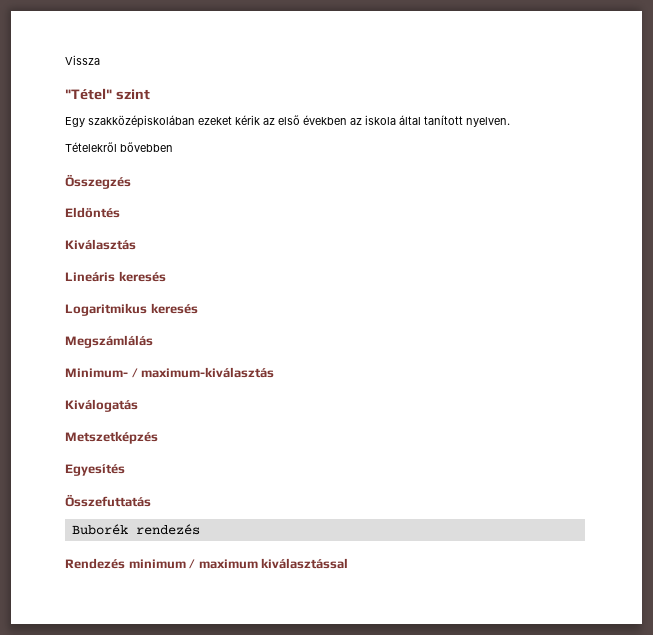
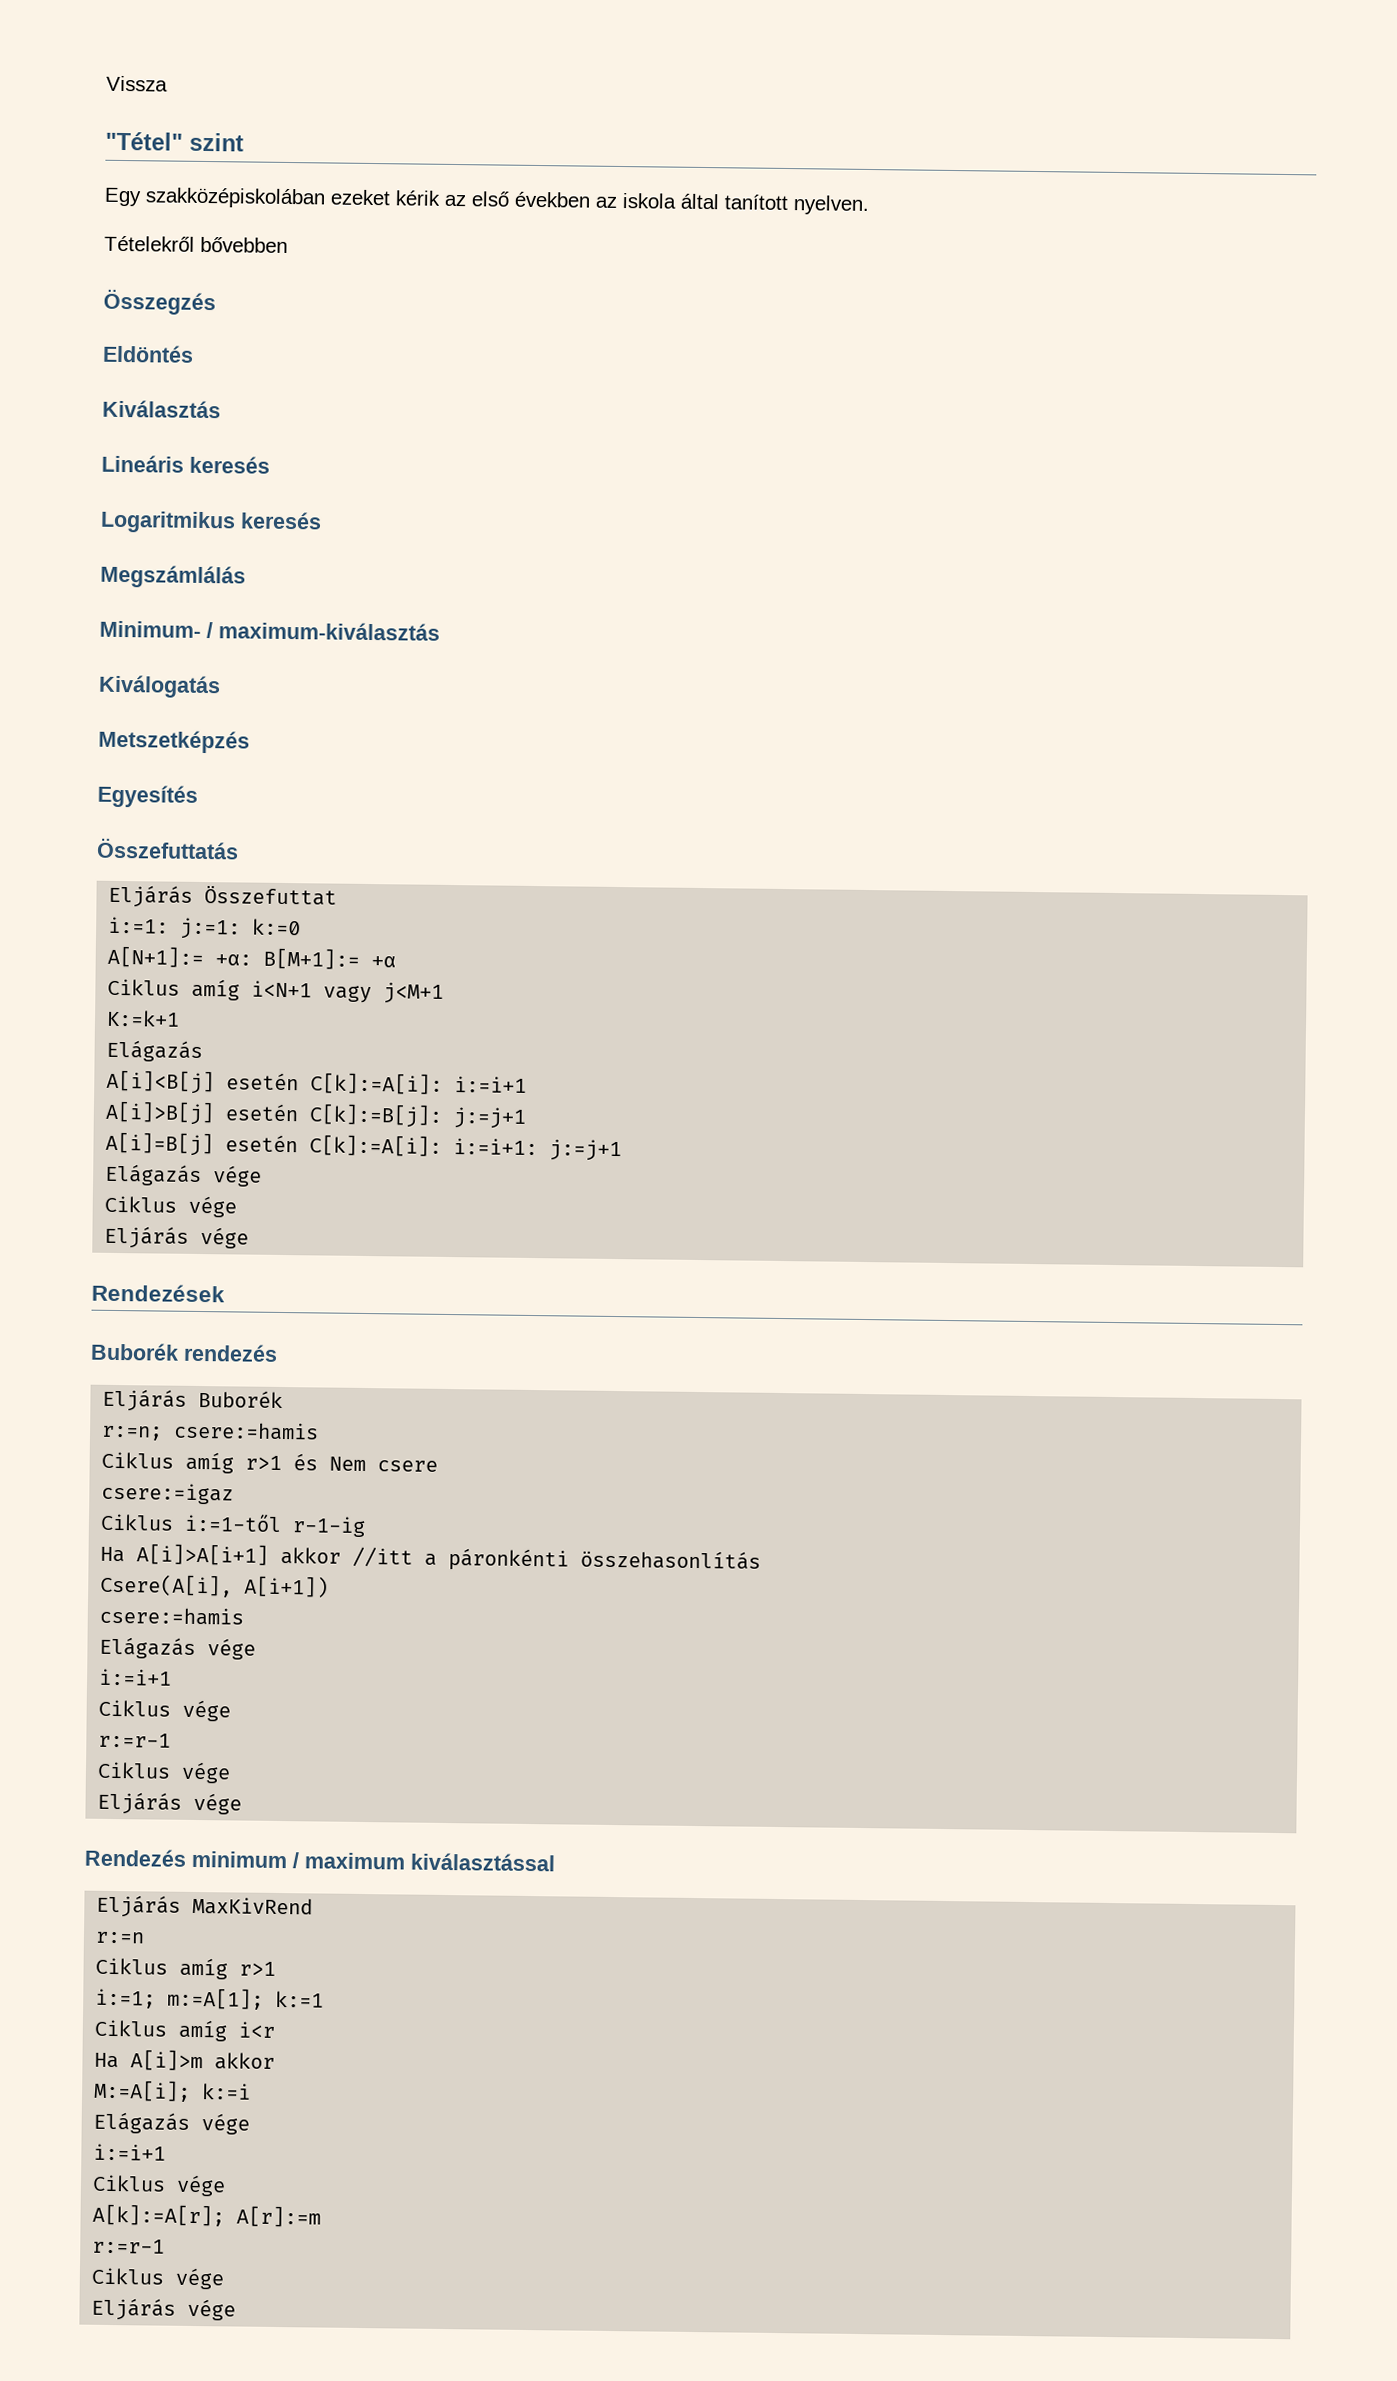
+ Eljárás Összefuttat
+ i:=1: j:=1: k:=0
+ A[N+1]:= +α: B[M+1]:= +α
+ Ciklus amíg i<N+1 vagy j<M+1
+ K:=k+1
+ Elágazás
+ A[i]<B[j] esetén C[k]:=A[i]: i:=i+1
+ A[i]>B[j] esetén C[k]:=B[j]: j:=j+1
+ A[i]=B[j] esetén C[k]:=A[i]: i:=i+1: j:=j+1
+ Elágazás vége
+ Ciklus vége
+ Eljárás vége
+ Rendezések
  Buborék rendezés
+ Eljárás Buborék
+ r:=n; csere:=hamis
+ Ciklus amíg r>1 és Nem csere
+ csere:=igaz
+ Ciklus i:=1-től r-1-ig
+ Ha A[i]>A[i+1] akkor //itt a páronkénti összehasonlítás
+ Csere(A[i], A[i+1])
+ csere:=hamis
+ Elágazás vége
+ i:=i+1
+ Ciklus vége
+ r:=r-1
+ Ciklus vége
+ Eljárás vége
+ Eljárás MaxKivRend
+ r:=n
+ Ciklus amíg r>1
+ i:=1; m:=A[1]; k:=1
+ Ciklus amíg i<r
+ Ha A[i]>m akkor
+ M:=A[i]; k:=i
+ Elágazás vége
+ i:=i+1
+ Ciklus vége
+ A[k]:=A[r]; A[r]:=m
+ r:=r-1
+ Ciklus vége
+ Eljárás vége

